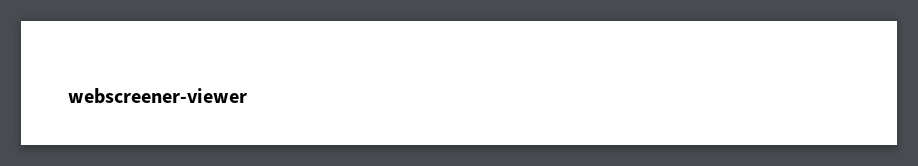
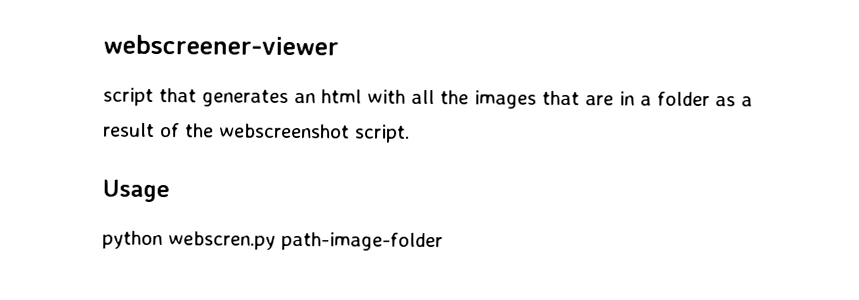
+ script that generates an html with all the images that are in a folder as a result of the webscreenshot script.
+ Usage
+ python webscren.py path-image-folder

